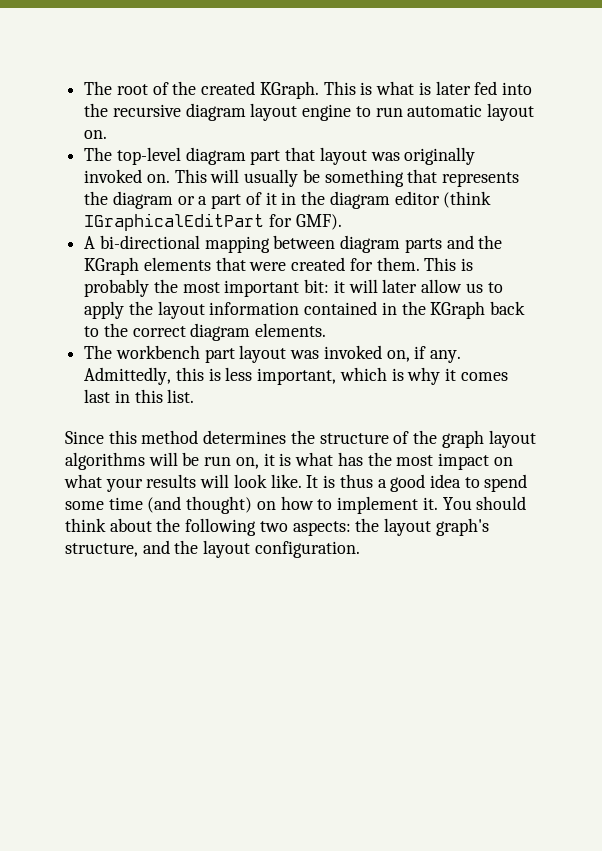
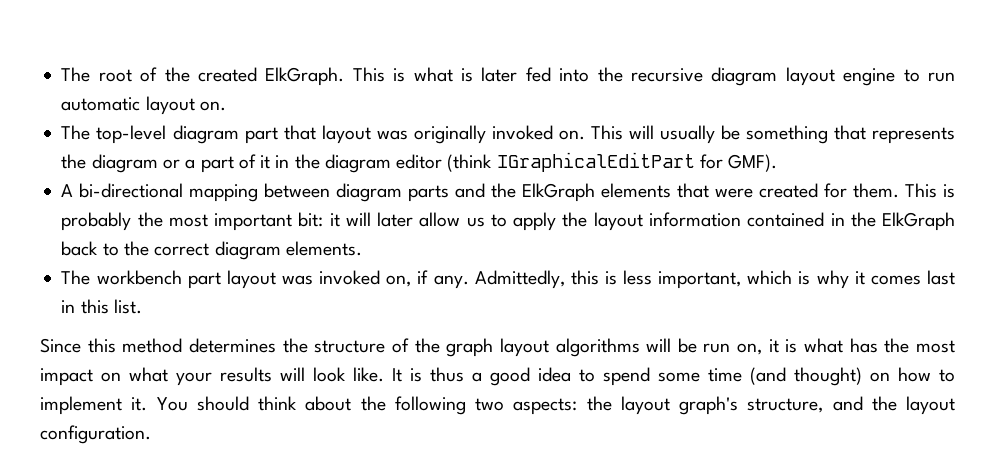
- The root of the created KGraph.
+ The root of the created ElkGraph.
- A bi-directional mapping between diagram parts and the KGraph elements that were created for them.
+ A bi-directional mapping between diagram parts and the ElkGraph elements that were created for them.
- This is probably the most important bit: it will later allow us to apply the layout information contained in the KGraph back to the correct diagram elements.
+ This is probably the most important bit: it will later allow us to apply the layout information contained in the ElkGraph back to the correct diagram elements.

